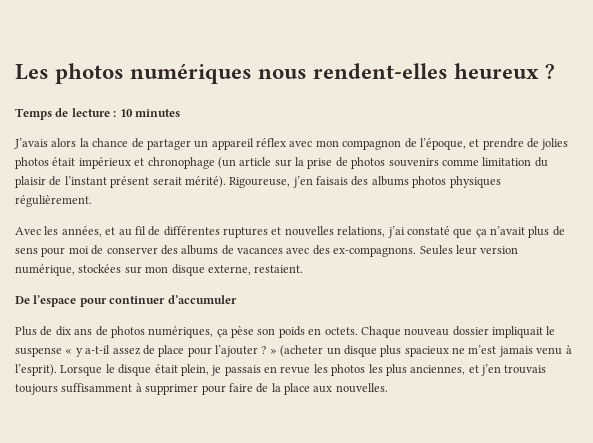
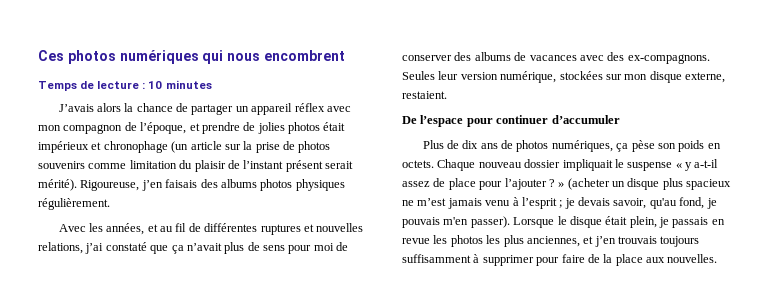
- Les photos numériques nous rendent-elles heureux ?
+ Ces photos numériques qui nous encombrent
- Chaque nouveau dossier impliquait le suspense « y a-t-il assez de place pour l’ajouter ? » (acheter un disque plus spacieux ne m’est jamais venu à l’esprit).
+ Chaque nouveau dossier impliquait le suspense « y a-t-il assez de place pour l’ajouter ? » (acheter un disque plus spacieux ne m’est jamais venu à l’esprit ; je devais savoir, qu'au fond, je pouvais m'en passer).

